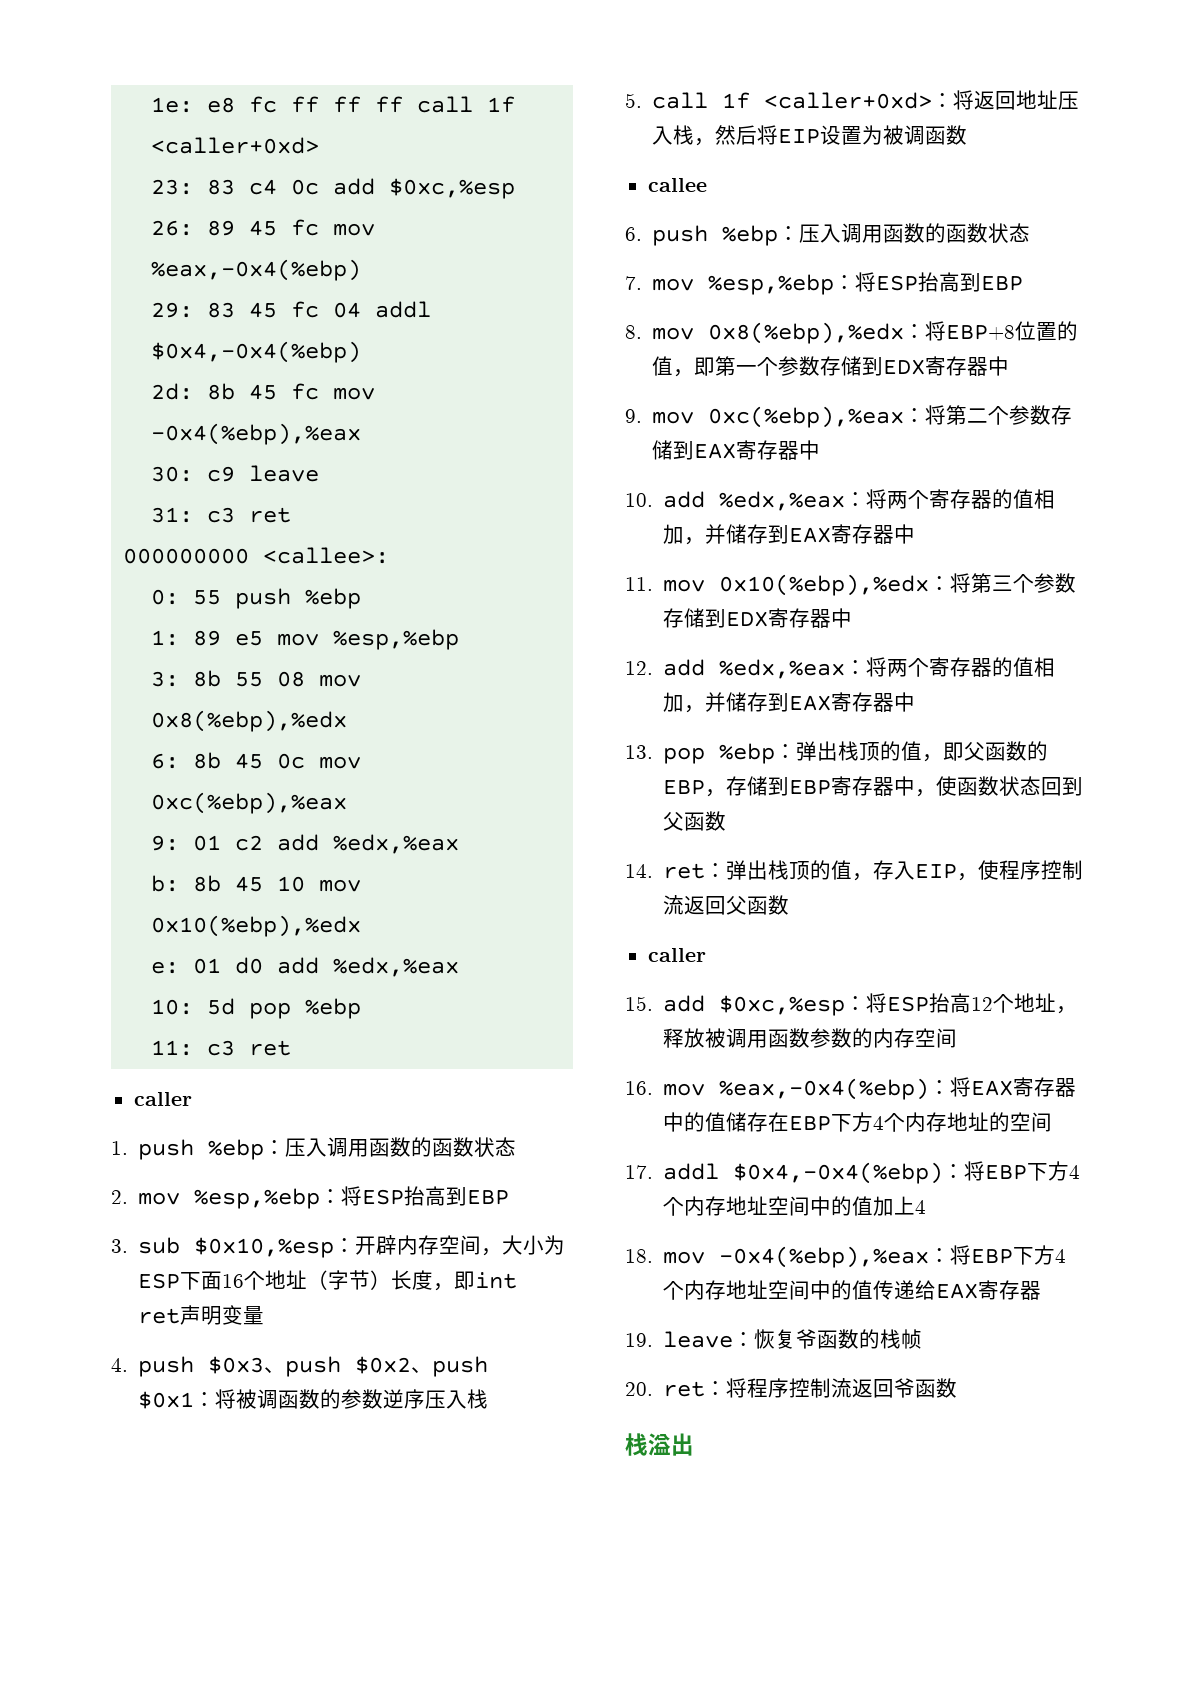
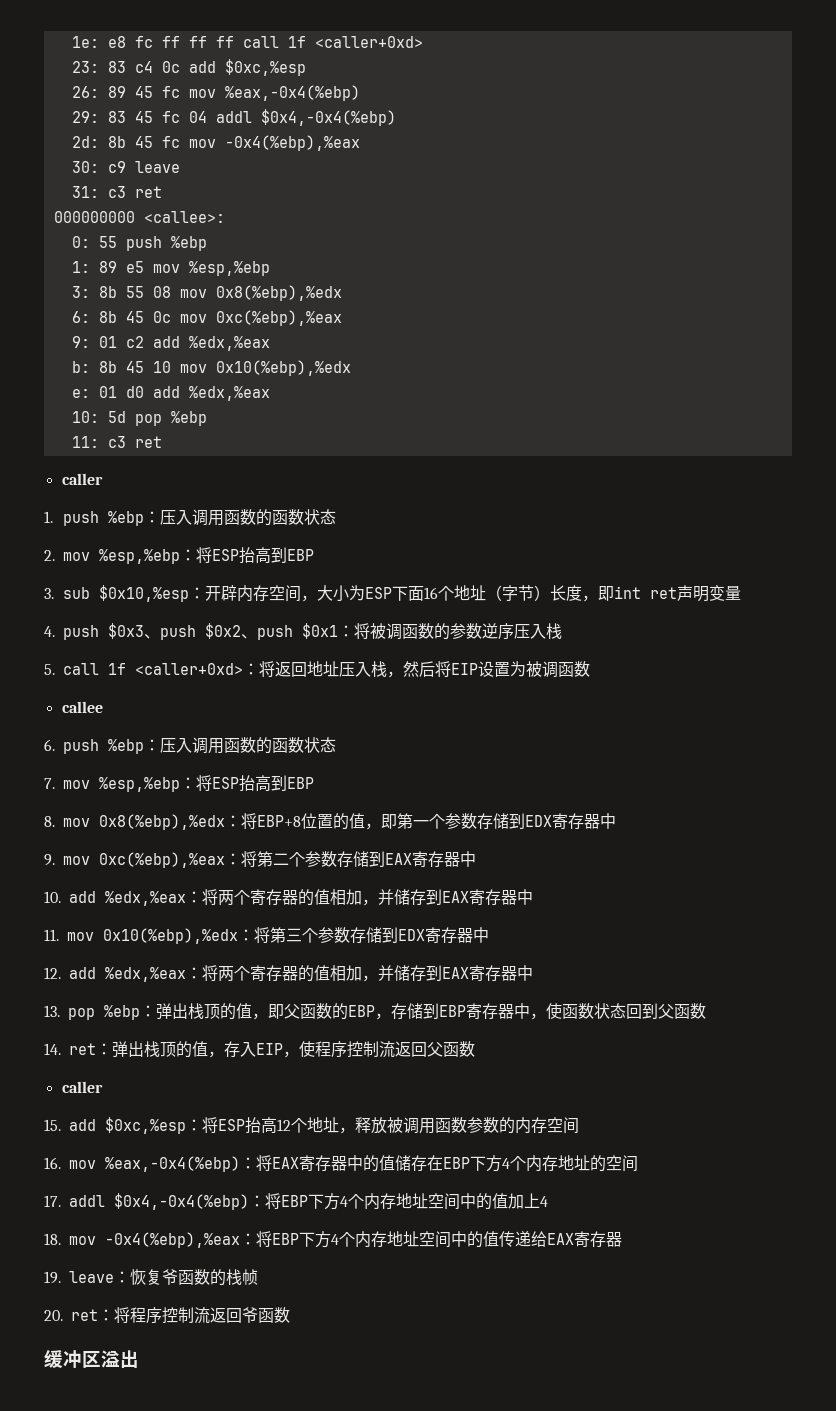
- 栈溢出
+ 缓冲区溢出

